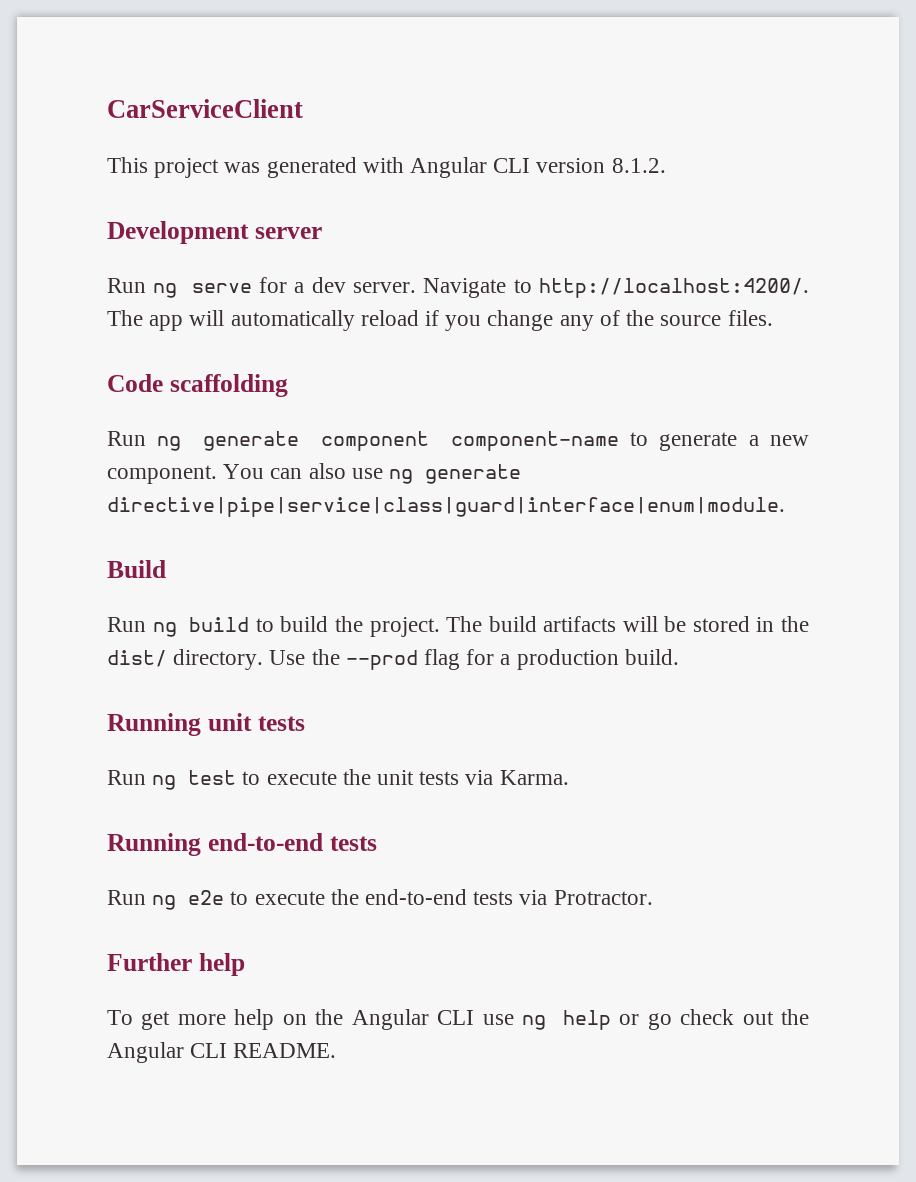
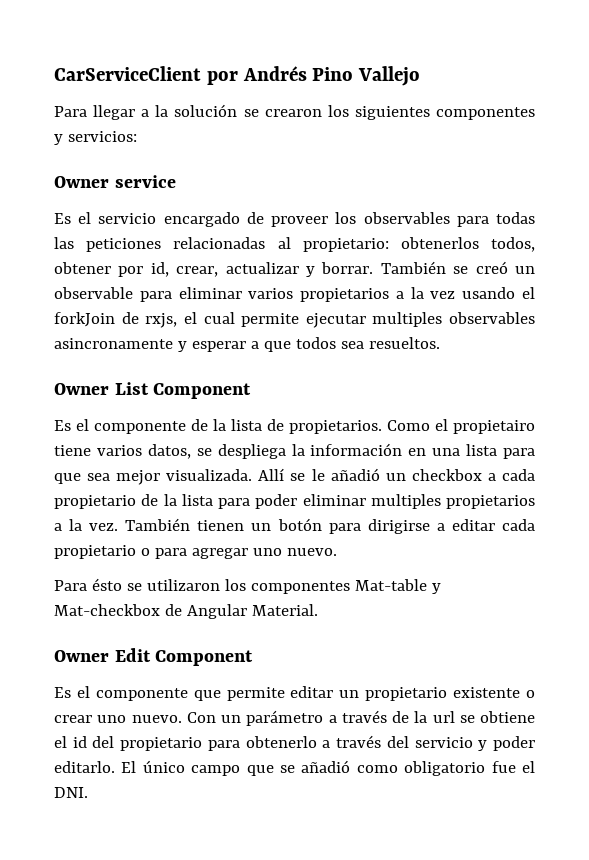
- CarServiceClient
- This project was generated with Angular CLI version 8.1.2.
- Development server
- Run ng serve for a dev server. Navigate to http://localhost:4200/. The app will automatically reload if you change any of the source files.
- Code scaffolding
- Run ng generate component component-name to generate a new component. You can also use ng generate directive|pipe|service|class|guard|interface|enum|module.
- Build
- Run ng build to build the project. The build artifacts will be stored in the dist/ directory. Use the --prod flag for a production build.
- Running unit tests
- Run ng test to execute the unit tests via Karma.
- Running end-to-end tests
- Run ng e2e to execute the end-to-end tests via Protractor.
- Further help
- To get more help on the Angular CLI use ng help or go check out the Angular CLI README.
+ CarServiceClient por Andrés Pino Vallejo
+ Para llegar a la solución se crearon los siguientes componentes y servicios:
+ Owner service
+ Es el servicio encargado de proveer los observables para todas las peticiones relacionadas al propietario: obtenerlos todos, obtener por id, crear, actualizar y borrar. También se creó un observable para eliminar varios propietarios a la vez usando el forkJoin de rxjs, el cual permite ejecutar multiples observables asincronamente y esperar a que todos sea resueltos.
+ Owner List Component
+ Es el componente de la lista de propietarios. Como el propietairo tiene varios datos, se despliega la información en una lista para que sea mejor visualizada. Allí se le añadió un checkbox a cada propietario de la lista para poder eliminar multiples propietarios a la vez. También tienen un botón para dirigirse a editar cada propietario o para agregar uno nuevo.
+ Para ésto se utilizaron los componentes Mat-table y Mat-checkbox de Angular Material.
+ Owner Edit Component
+ Es el componente que permite editar un propietario existente o crear uno nuevo. Con un parámetro a través de la url se obtiene el id del propietario para obtenerlo a través del servicio y poder editarlo. El único campo que se añadió como obligatorio fue el DNI.

